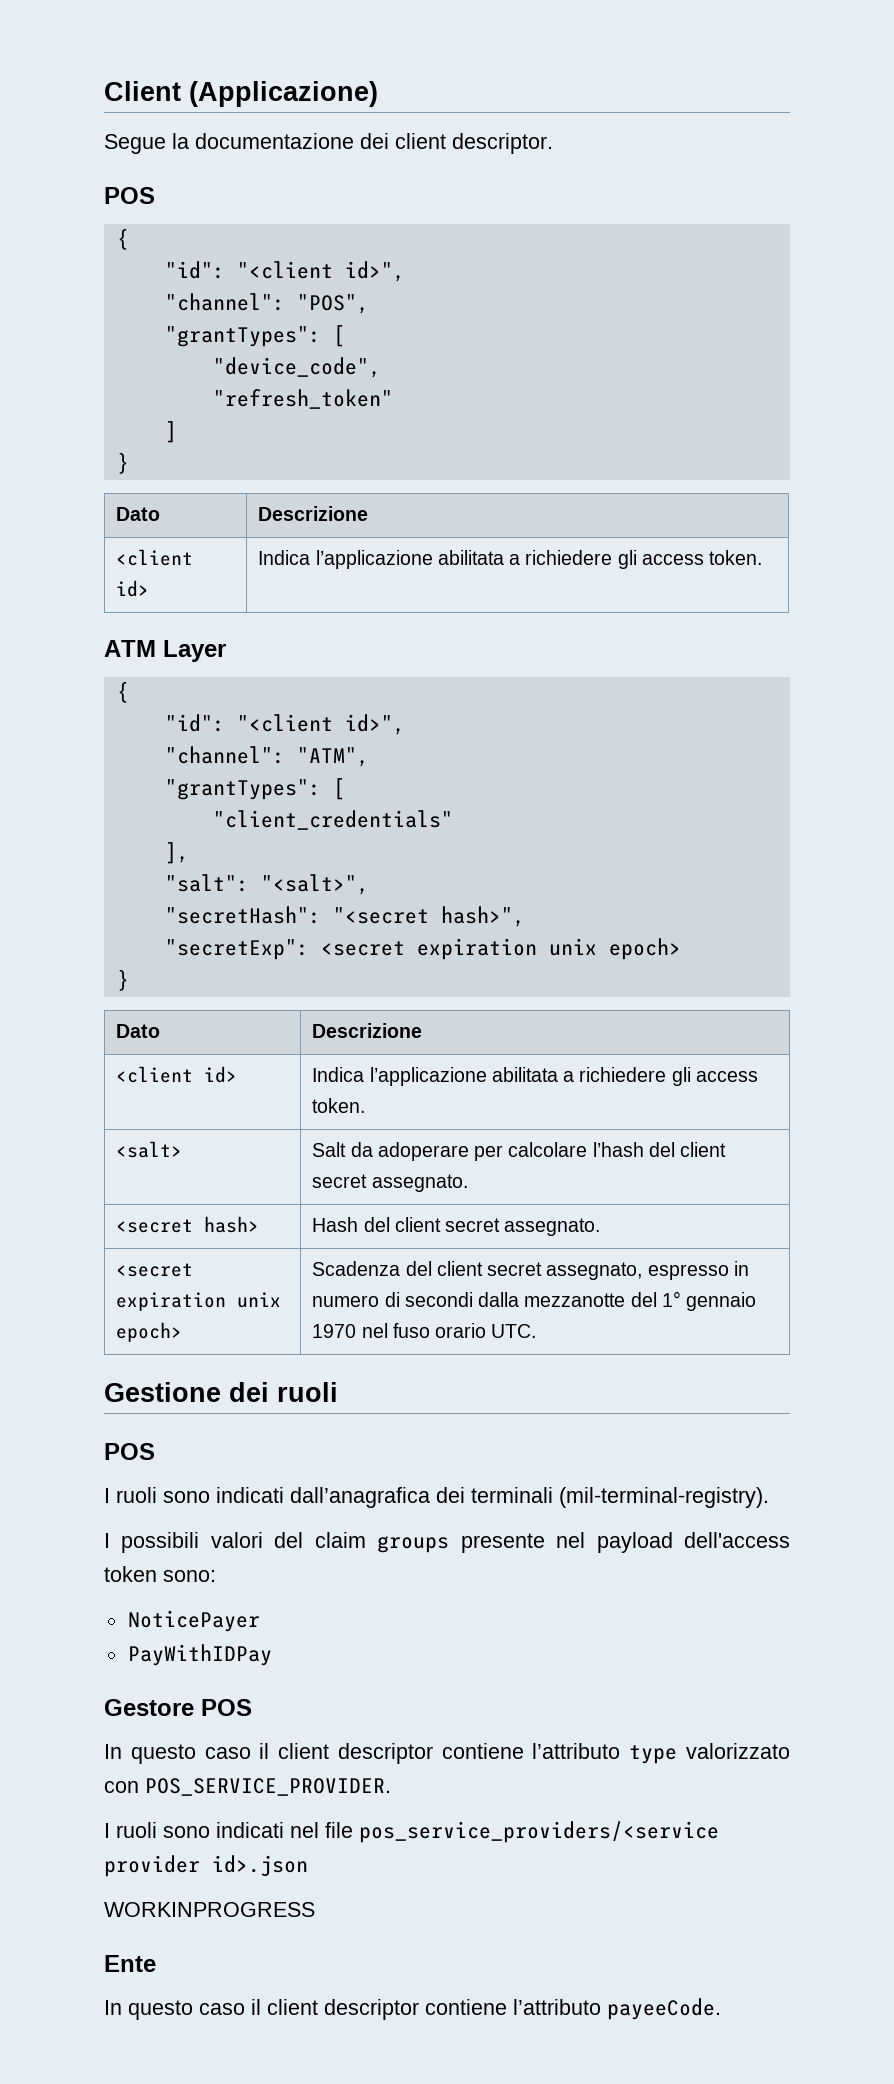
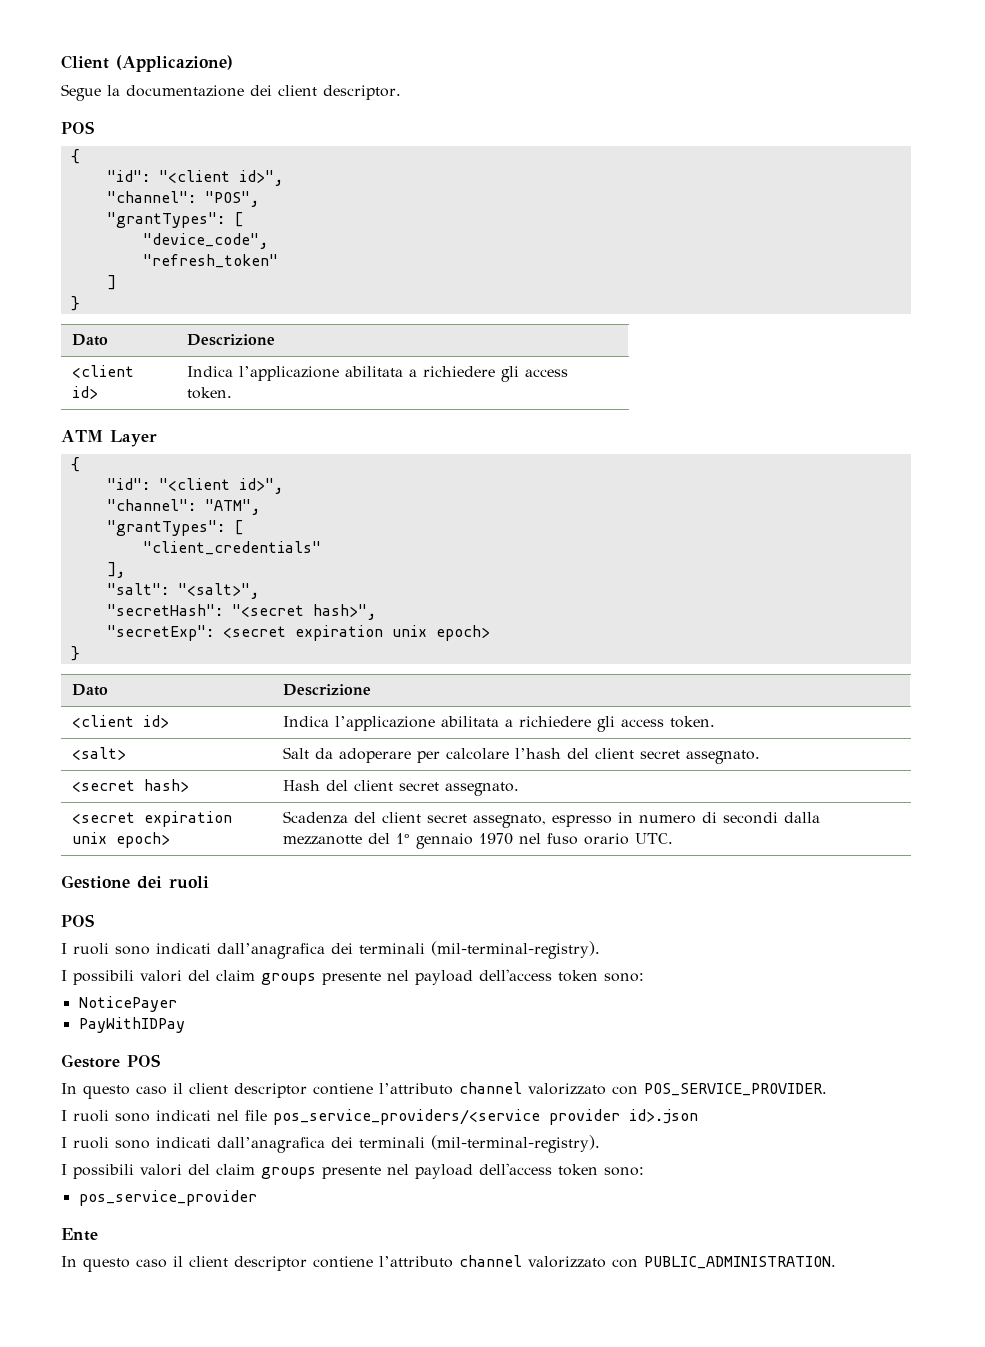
- In questo caso il client descriptor contiene l’attributo type valorizzato con POS_SERVICE_PROVIDER.
+ In questo caso il client descriptor contiene l’attributo channel valorizzato con POS_SERVICE_PROVIDER.
  I ruoli sono indicati nel file pos_service_providers/<service provider id>.json
- WORKINPROGRESS
+ I ruoli sono indicati dall’anagrafica dei terminali (mil-terminal-registry).
+ I possibili valori del claim groups presente nel payload dell'access token sono:
+ pos_service_provider
- In questo caso il client descriptor contiene l’attributo payeeCode.
+ In questo caso il client descriptor contiene l’attributo channel valorizzato con PUBLIC_ADMINISTRATION.

